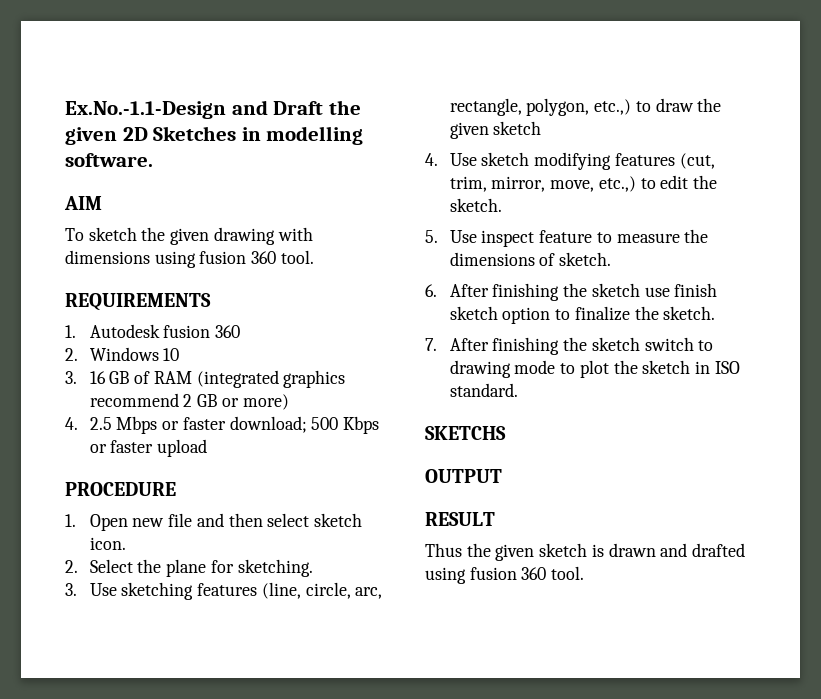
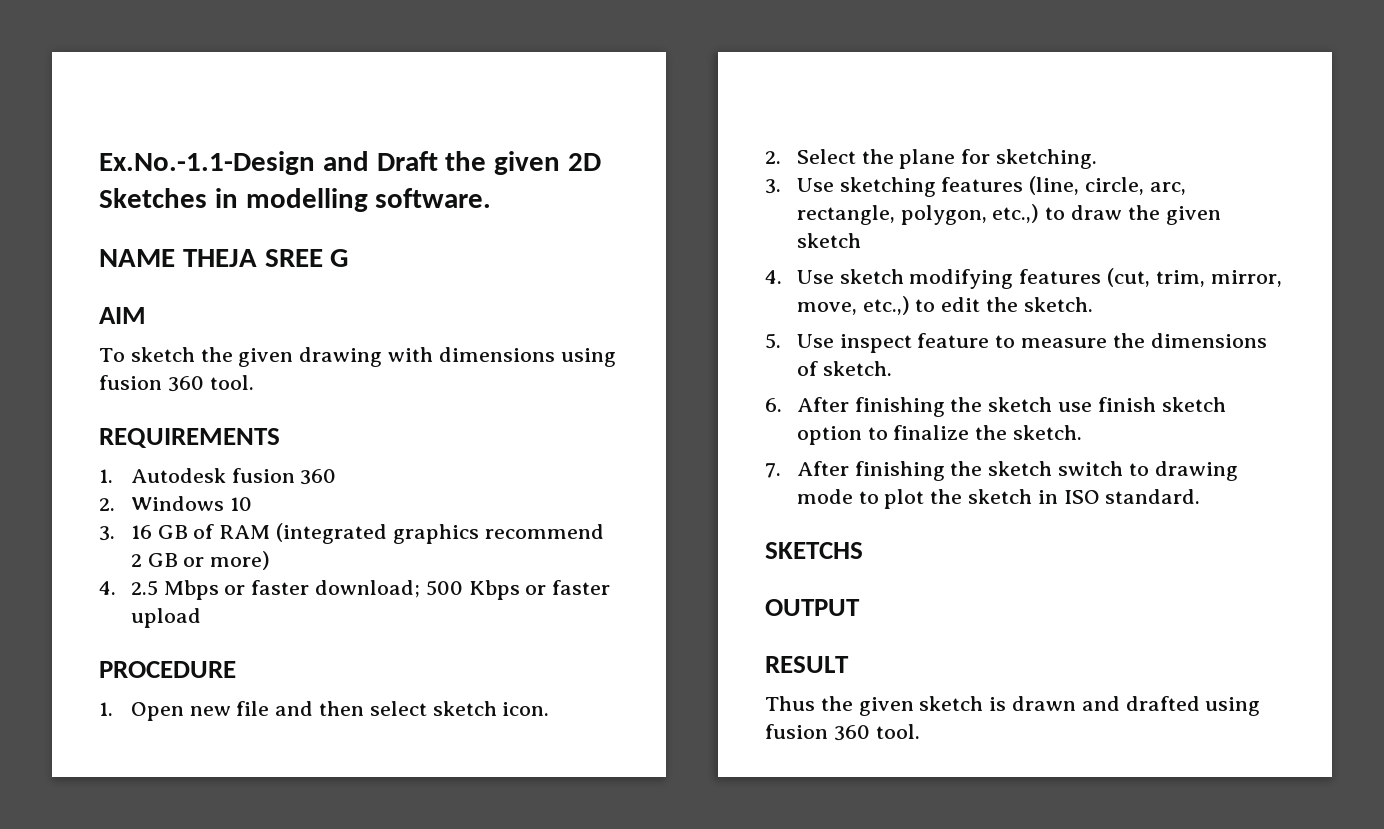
+ NAME THEJA SREE G

